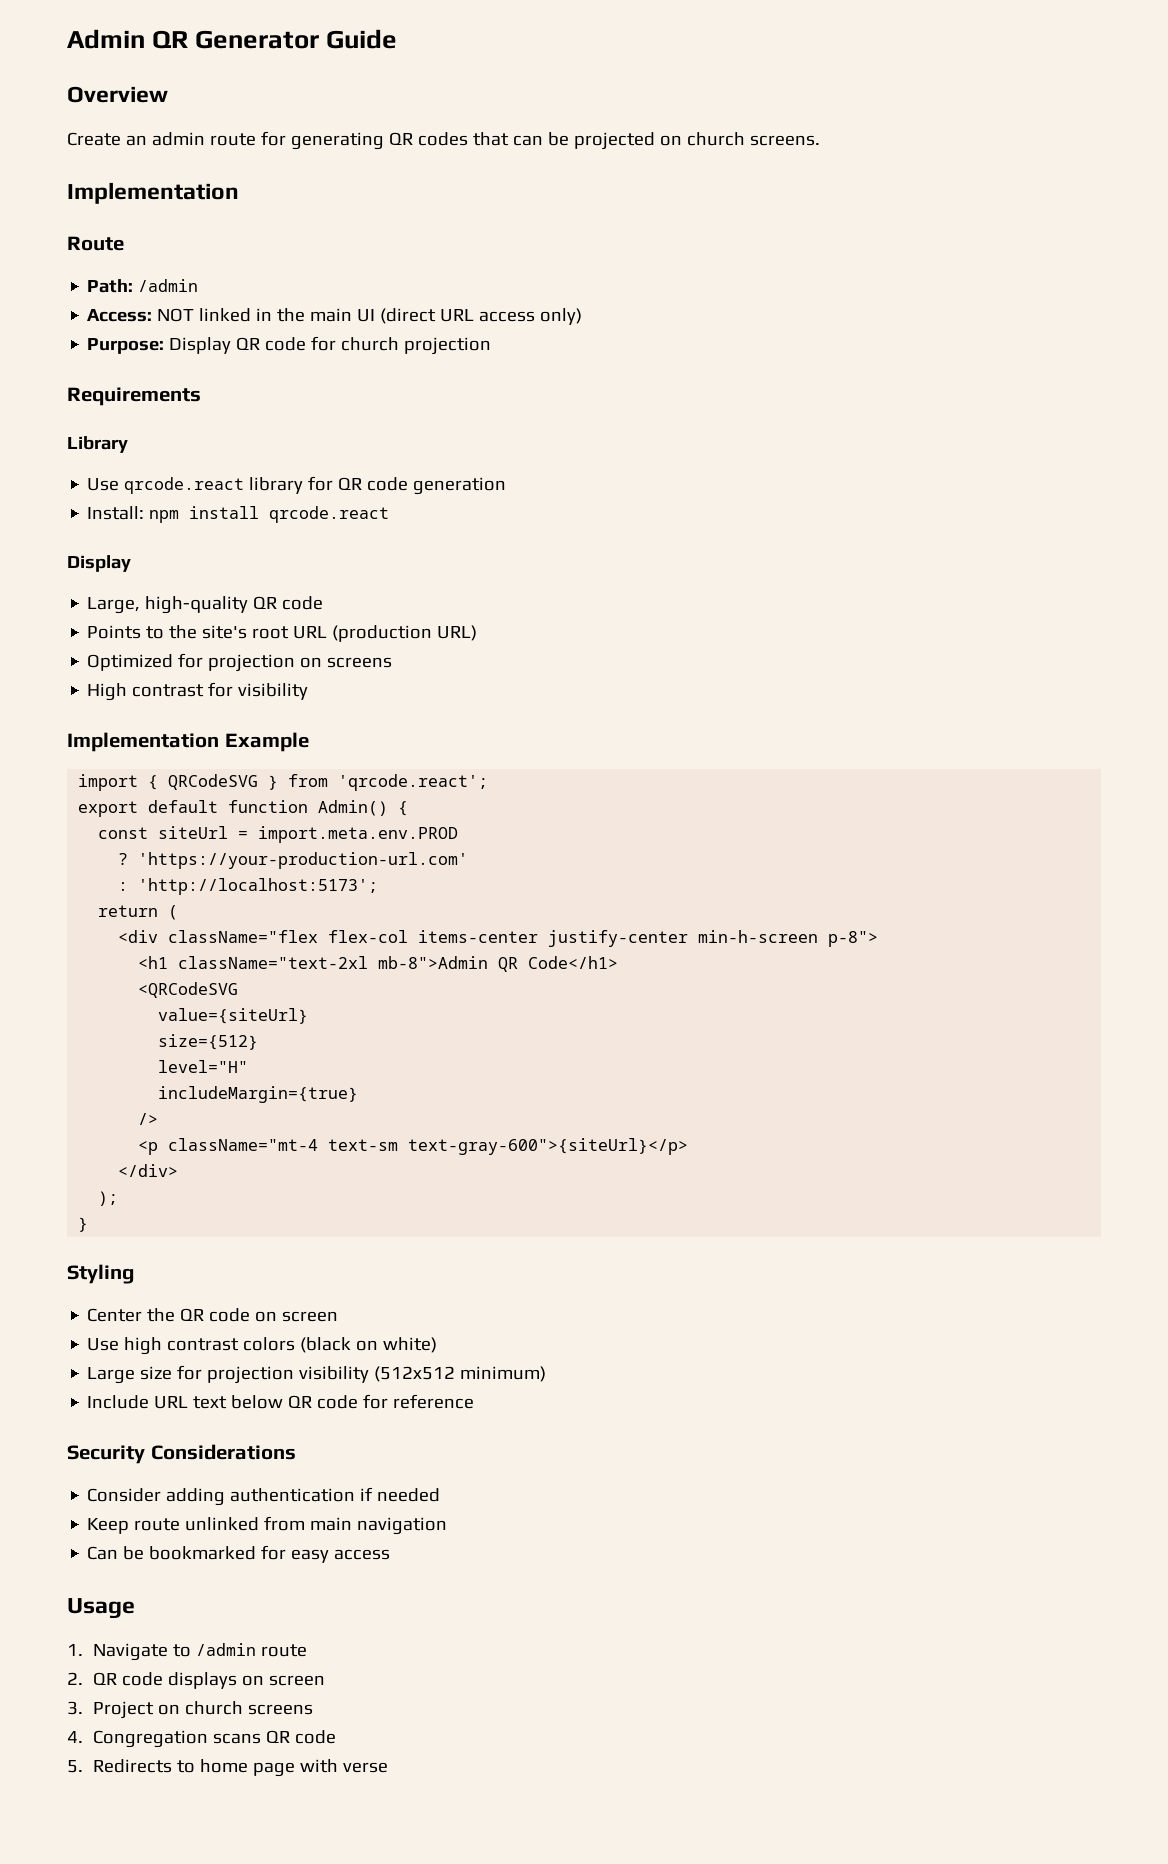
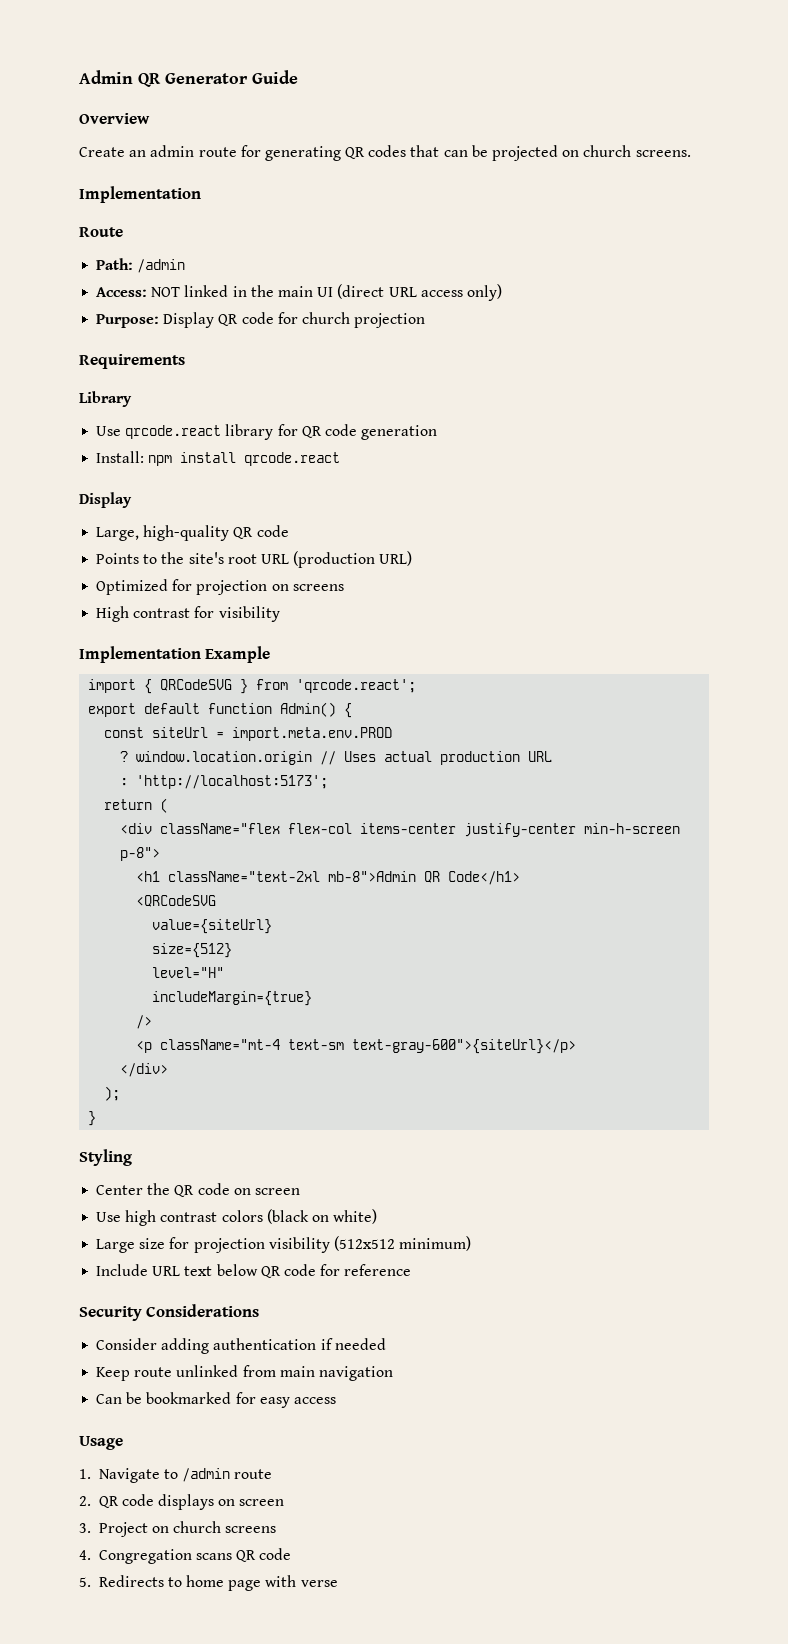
- ? 'https://your-production-url.com'
+ ? window.location.origin // Uses actual production URL

